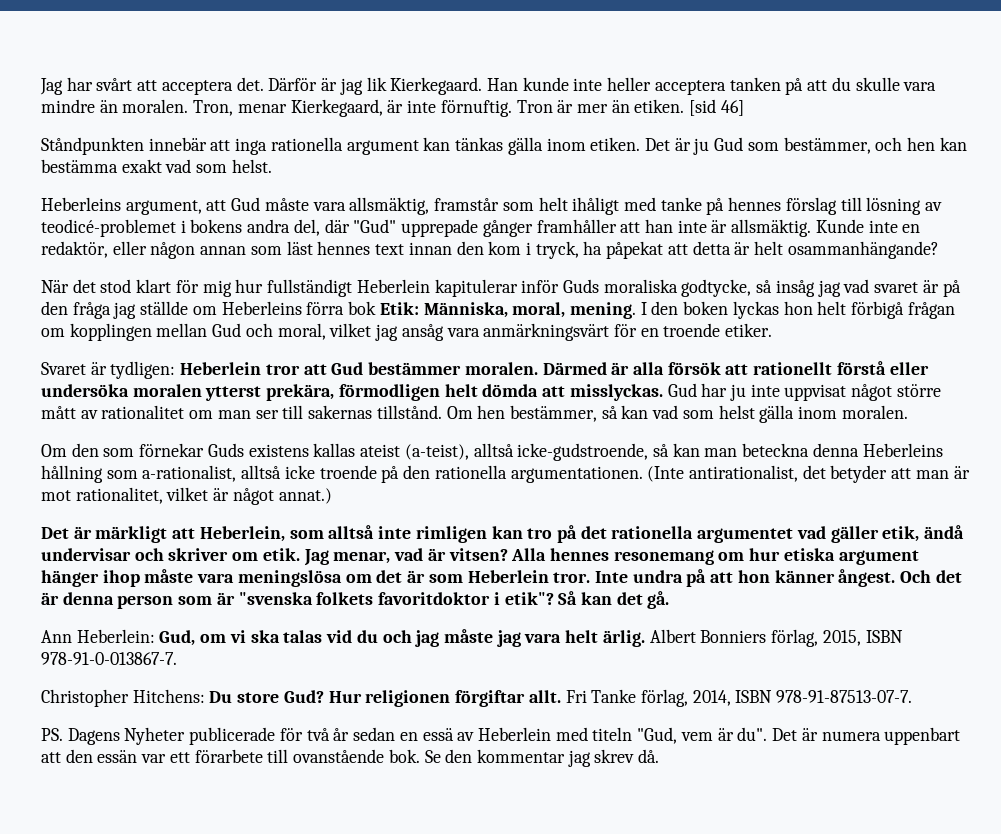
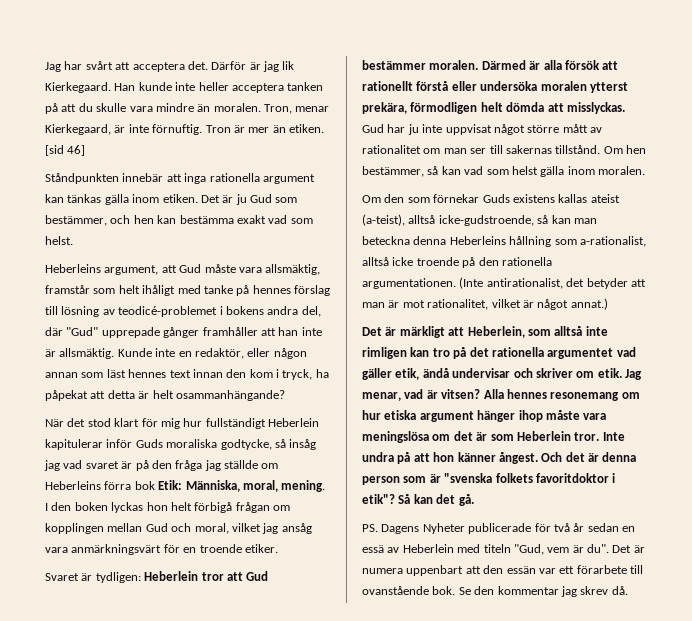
- Ann Heberlein: Gud, om vi ska talas vid du och jag måste jag vara helt ärlig. Albert Bonniers förlag, 2015, ISBN 978-91-0-013867-7.
- Christopher Hitchens: Du store Gud? Hur religionen förgiftar allt. Fri Tanke förlag, 2014, ISBN 978-91-87513-07-7.

